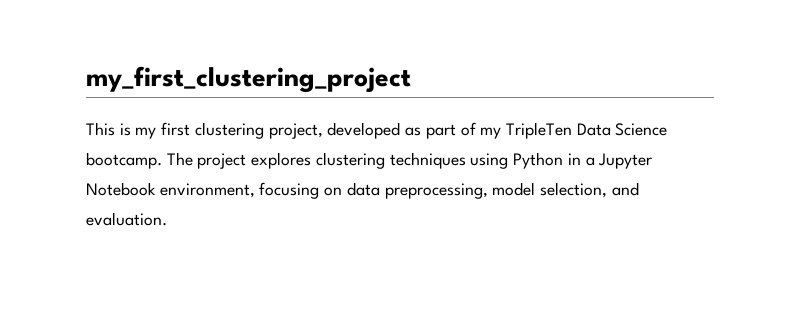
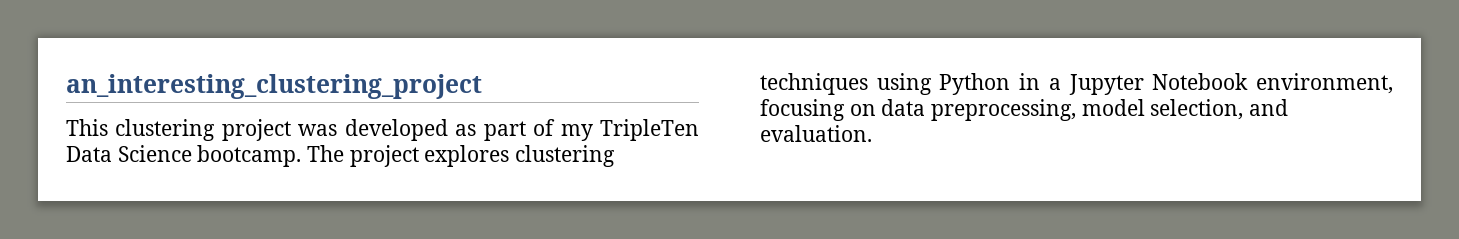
- my_first_clustering_project
+ an_interesting_clustering_project
- This is my first clustering project, developed as part of my TripleTen Data Science bootcamp.
+ This clustering project was developed as part of my TripleTen Data Science bootcamp.

